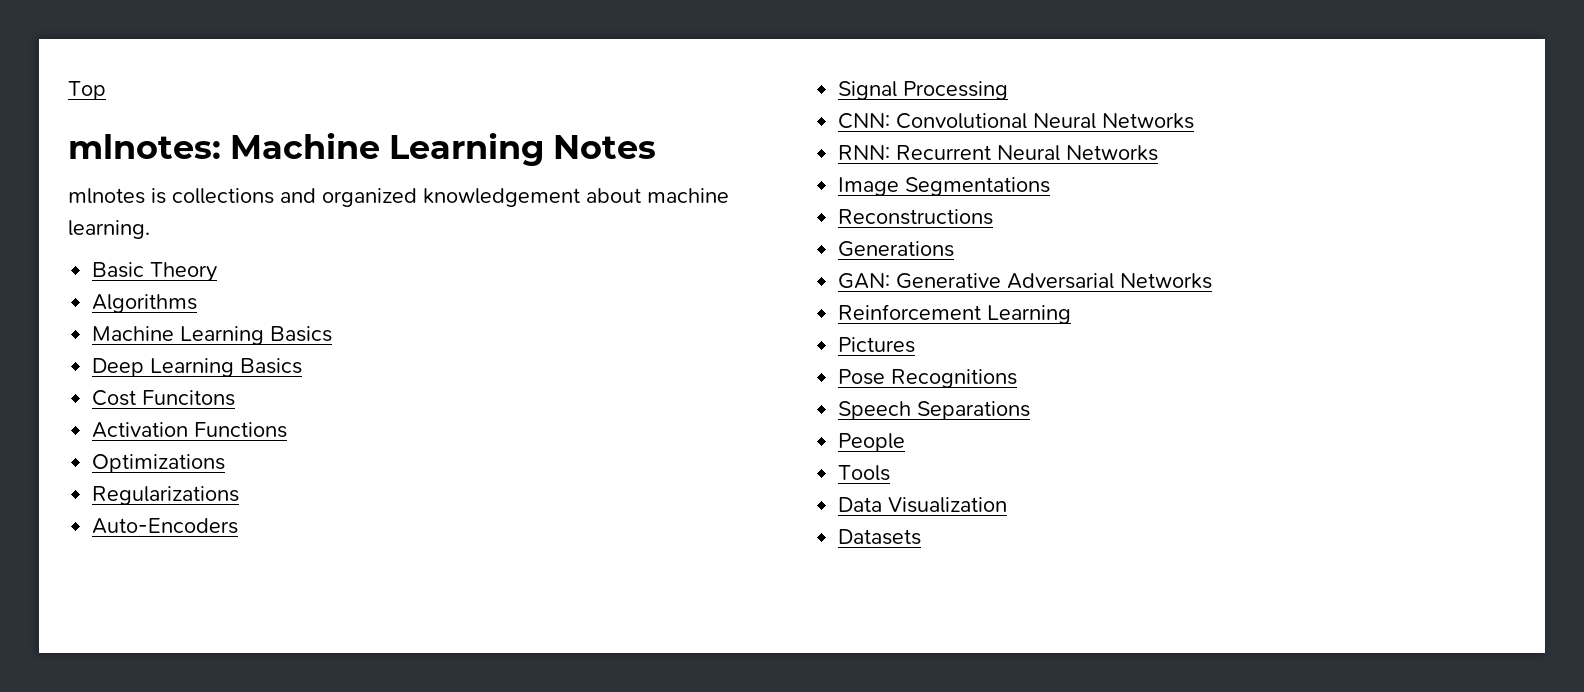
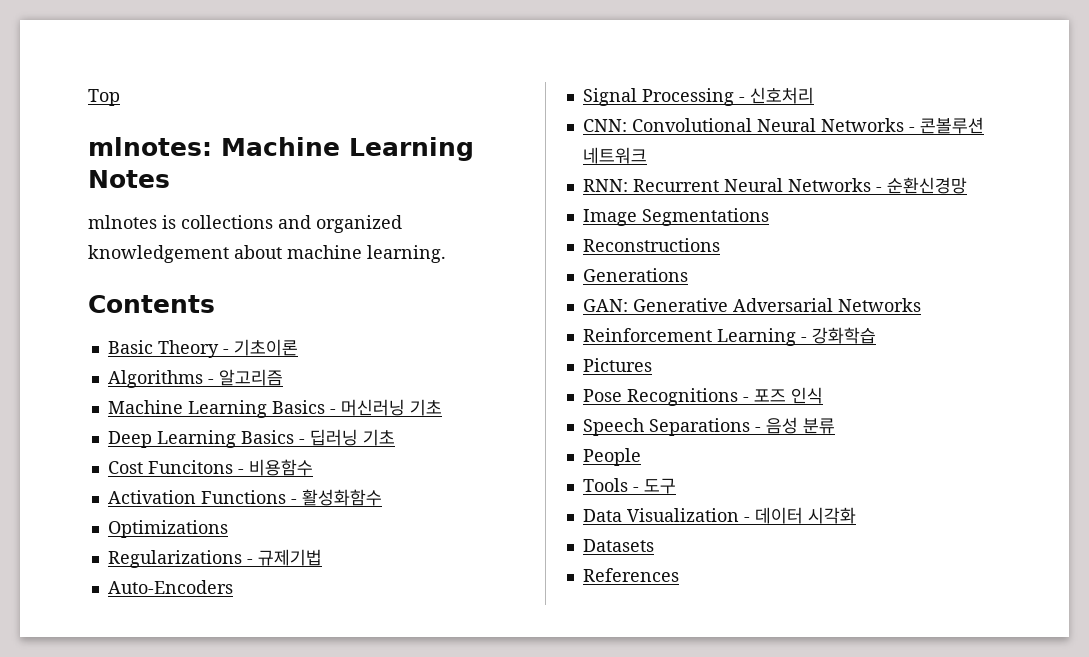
+ Contents
- Basic Theory
+ Basic Theory - 기초이론
- Algorithms
+ Algorithms - 알고리즘
- Machine Learning Basics
+ Machine Learning Basics - 머신러닝 기초
- Deep Learning Basics
+ Deep Learning Basics - 딥러닝 기초
- Cost Funcitons
+ Cost Funcitons - 비용함수
- Activation Functions
+ Activation Functions - 활성화함수
- Regularizations
+ Regularizations - 규제기법
- Signal Processing
+ Signal Processing - 신호처리
- CNN: Convolutional Neural Networks
+ CNN: Convolutional Neural Networks - 콘볼루션 네트워크
- RNN: Recurrent Neural Networks
+ RNN: Recurrent Neural Networks - 순환신경망
- Reinforcement Learning
+ Reinforcement Learning - 강화학습
- Pose Recognitions
+ Pose Recognitions - 포즈 인식
- Speech Separations
+ Speech Separations - 음성 분류
- Tools
+ Tools - 도구
- Data Visualization
+ Data Visualization - 데이터 시각화
+ References

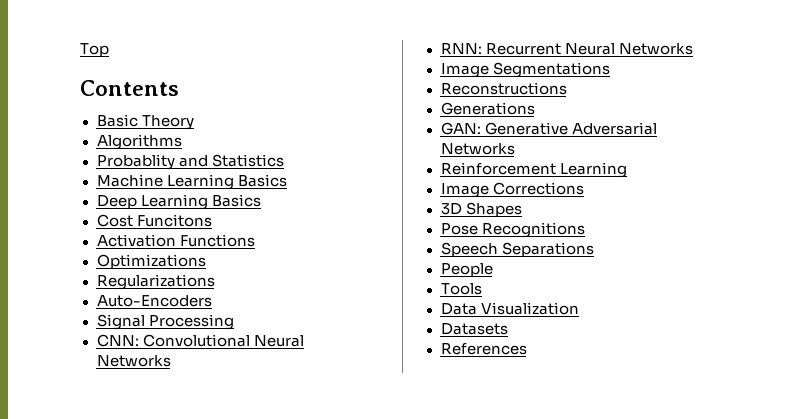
- mlnotes: Machine Learning Notes
- mlnotes is collections and organized knowledgement about machine learning.
- Basic Theory - 기초이론
+ Basic Theory
- Algorithms - 알고리즘
+ Algorithms
+ Probablity and Statistics
- Machine Learning Basics - 머신러닝 기초
+ Machine Learning Basics
- Deep Learning Basics - 딥러닝 기초
+ Deep Learning Basics
- Cost Funcitons - 비용함수
+ Cost Funcitons
- Activation Functions - 활성화함수
+ Activation Functions
- Regularizations - 규제기법
+ Regularizations
- Signal Processing - 신호처리
+ Signal Processing
- CNN: Convolutional Neural Networks - 콘볼루션 네트워크
+ CNN: Convolutional Neural Networks
- RNN: Recurrent Neural Networks - 순환신경망
+ RNN: Recurrent Neural Networks
- Reinforcement Learning - 강화학습
- Pictures
+ Reinforcement Learning
+ Image Corrections
+ 3D Shapes
- Pose Recognitions - 포즈 인식
+ Pose Recognitions
- Speech Separations - 음성 분류
+ Speech Separations
- Tools - 도구
+ Tools
- Data Visualization - 데이터 시각화
+ Data Visualization

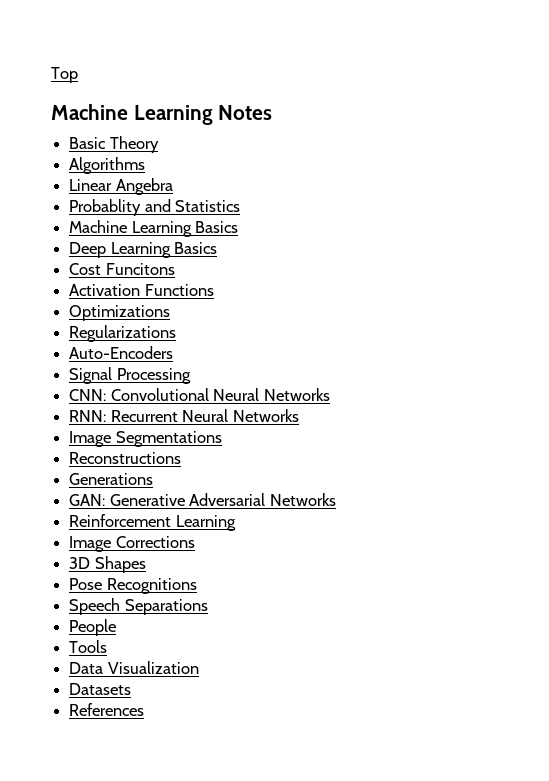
- Contents
+ Machine Learning Notes
+ Linear Angebra

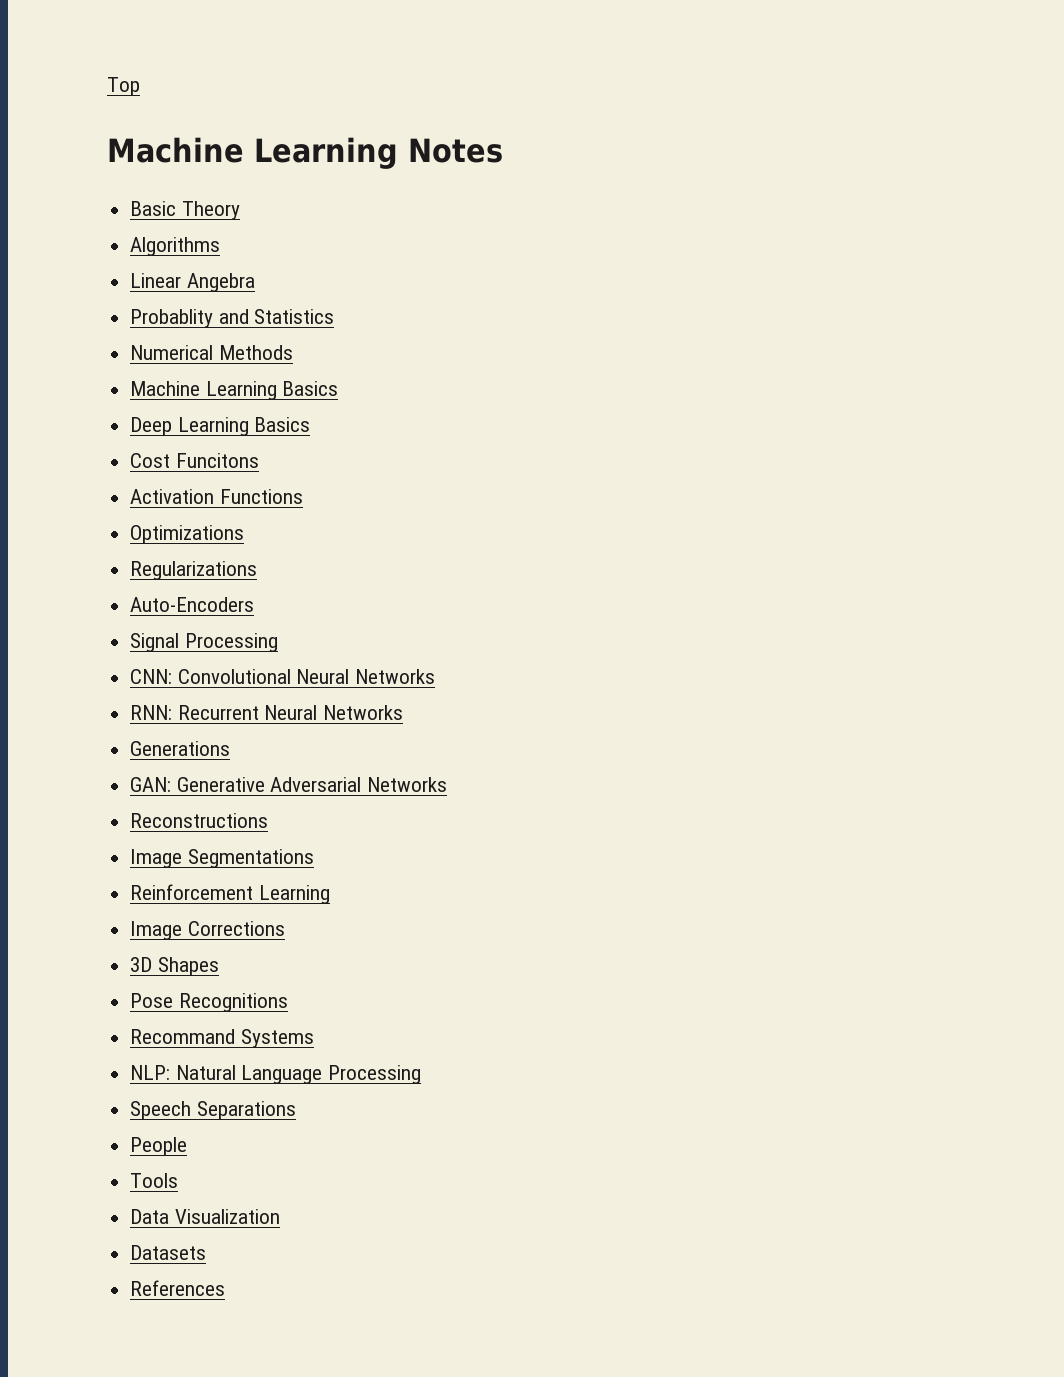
+ Numerical Methods
- Image Segmentations
- Reconstructions
+ Reconstructions
+ Image Segmentations
+ Recommand Systems
+ NLP: Natural Language Processing

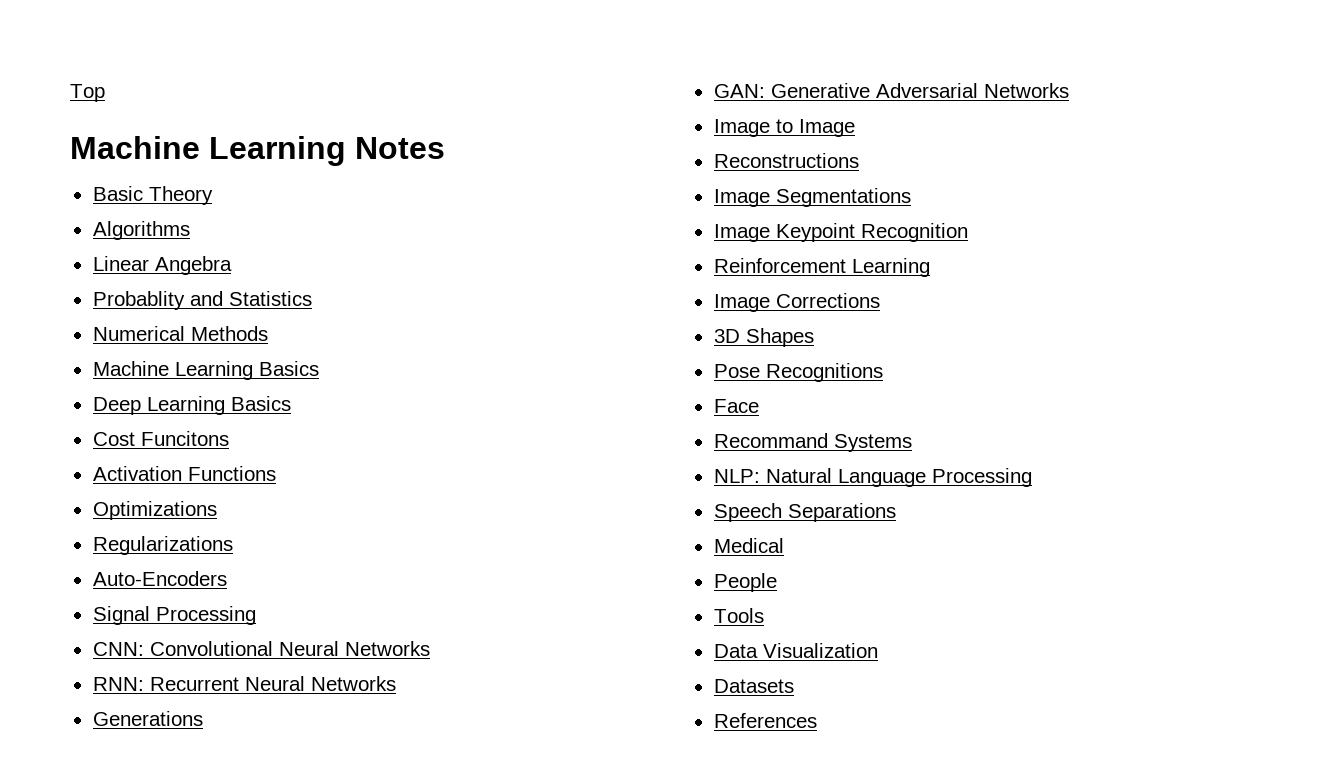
+ Image to Image
+ Image Keypoint Recognition
+ Face
+ Medical

